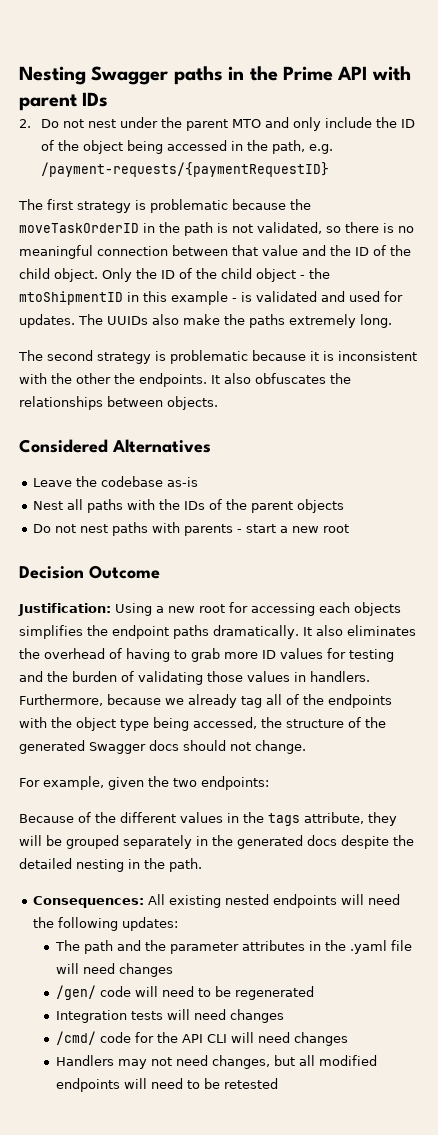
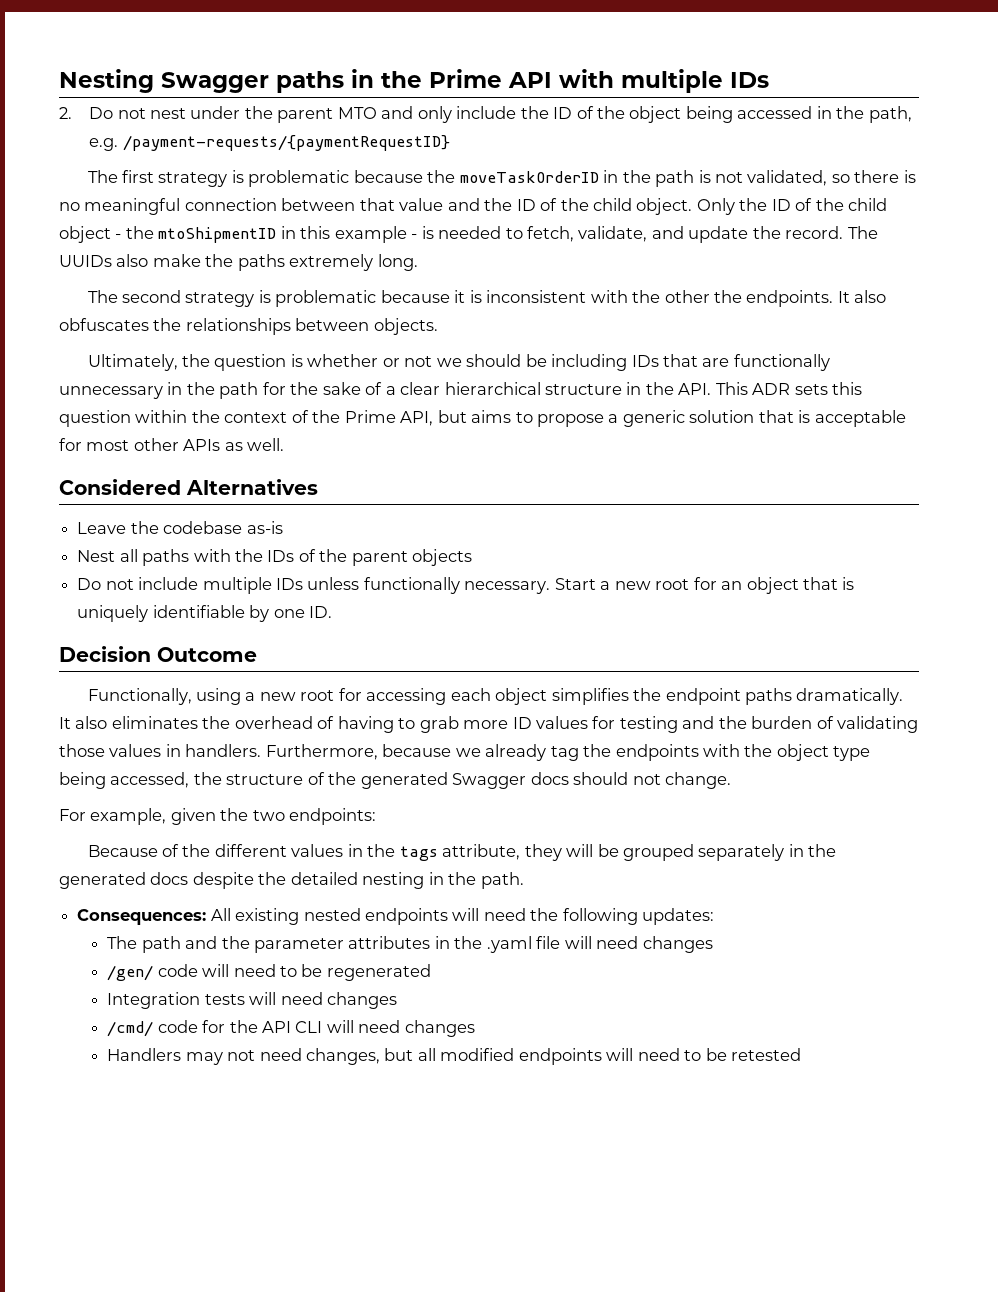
- Nesting Swagger paths in the Prime API with parent IDs
+ Nesting Swagger paths in the Prime API with multiple IDs
- Only the ID of the child object - the mtoShipmentID in this example - is validated and used for updates.
+ Only the ID of the child object - the mtoShipmentID in this example - is needed to fetch, validate, and update the record.
+ Ultimately, the question is whether or not we should be including IDs that are functionally unnecessary in the path for the sake of a clear hierarchical structure in the API. This ADR sets this question within the context of the Prime API, but aims to propose a generic solution that is acceptable for most other APIs as well.
- Do not nest paths with parents - start a new root
+ Do not include multiple IDs unless functionally necessary. Start a new root for an object that is uniquely identifiable by one ID.
- Justification: Using a new root for accessing each objects simplifies the endpoint paths dramatically.
+ Functionally, using a new root for accessing each object simplifies the endpoint paths dramatically.
- Furthermore, because we already tag all of the endpoints with the object type being accessed, the structure of the generated Swagger docs should not change.
+ Furthermore, because we already tag the endpoints with the object type being accessed, the structure of the generated Swagger docs should not change.

